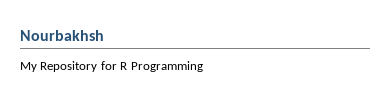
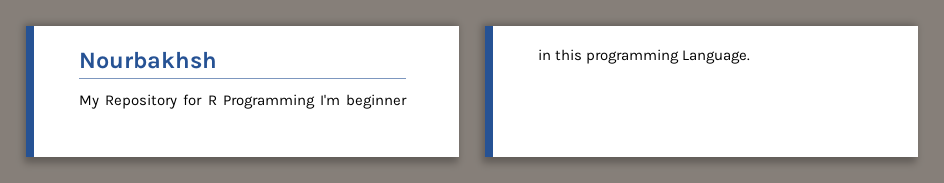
- My Repository for R Programming
+ My Repository for R Programming I'm beginner in this programming Language.

